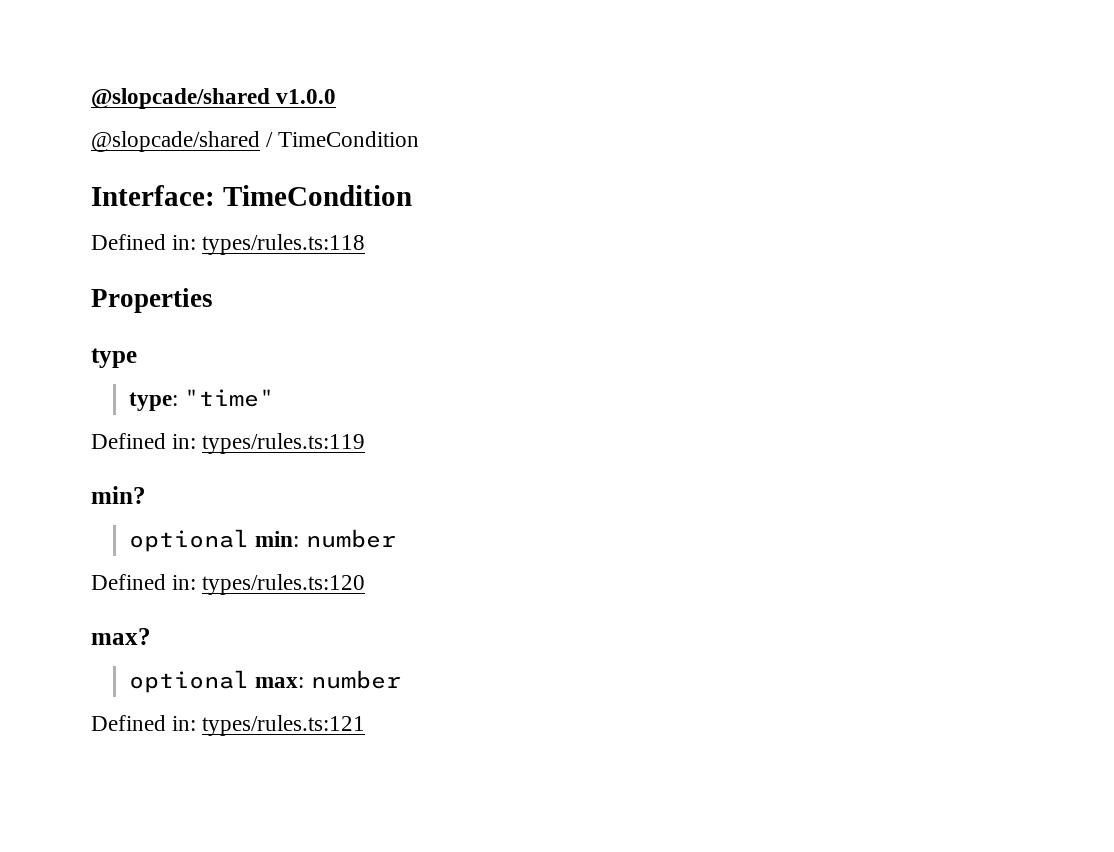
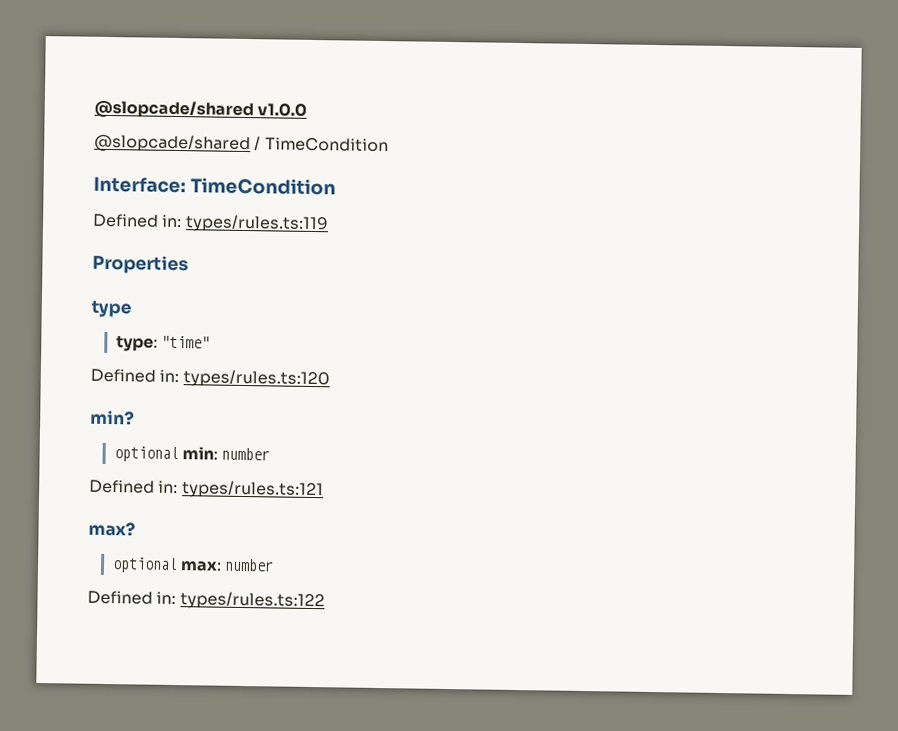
- Defined in: types/rules.ts:118
+ Defined in: types/rules.ts:119
- Defined in: types/rules.ts:119
+ Defined in: types/rules.ts:120
- Defined in: types/rules.ts:120
+ Defined in: types/rules.ts:121
- Defined in: types/rules.ts:121
+ Defined in: types/rules.ts:122

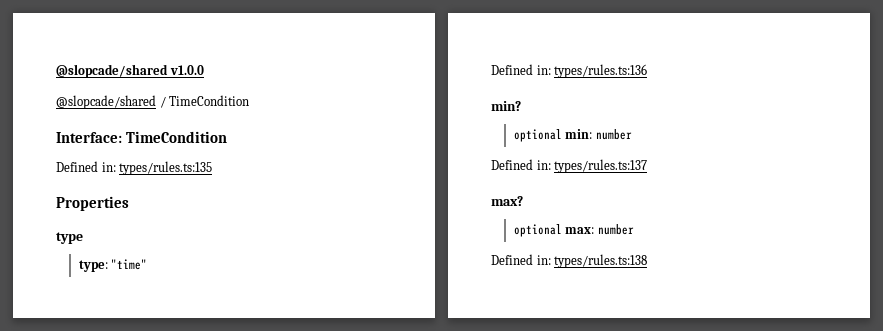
- Defined in: types/rules.ts:119
+ Defined in: types/rules.ts:135
- Defined in: types/rules.ts:120
+ Defined in: types/rules.ts:136
- Defined in: types/rules.ts:121
+ Defined in: types/rules.ts:137
- Defined in: types/rules.ts:122
+ Defined in: types/rules.ts:138

